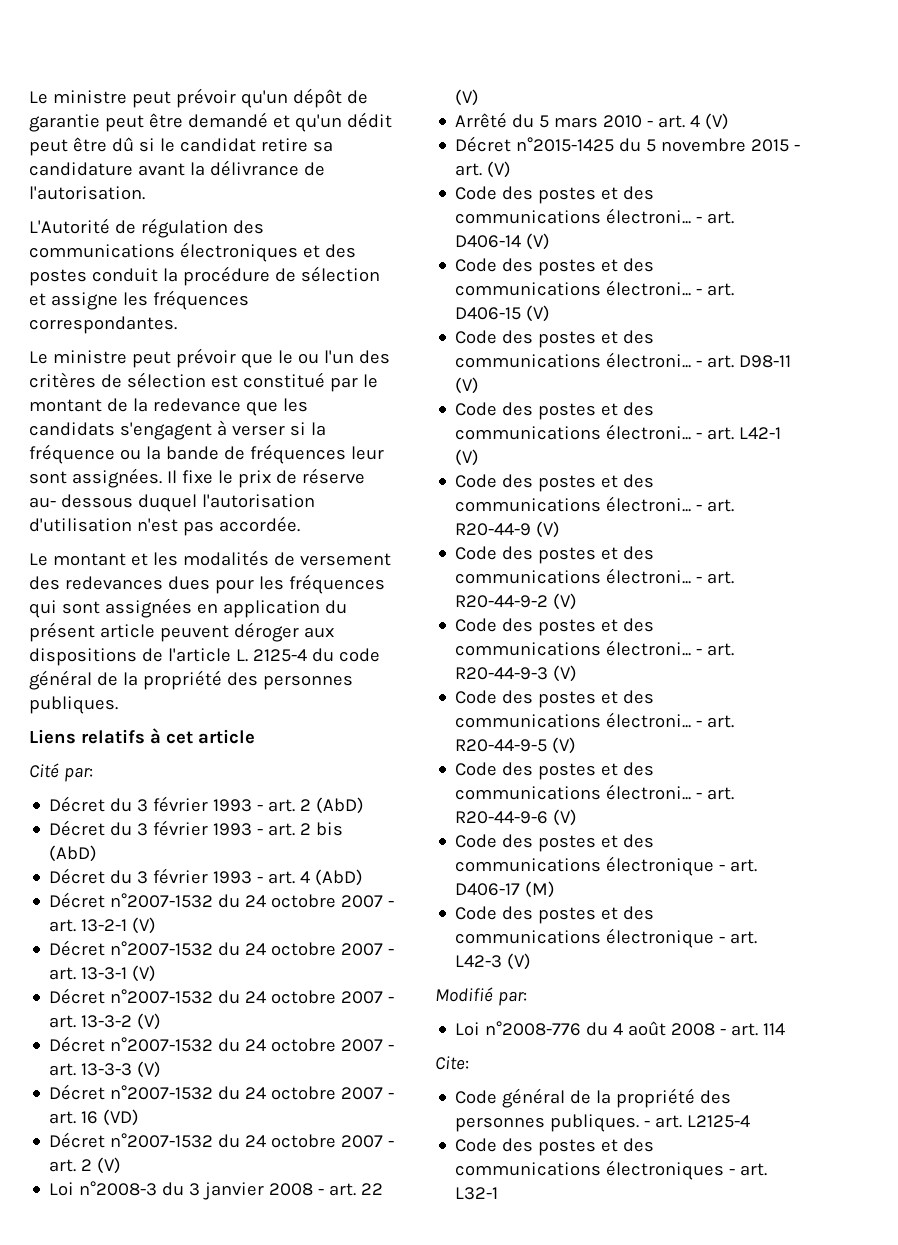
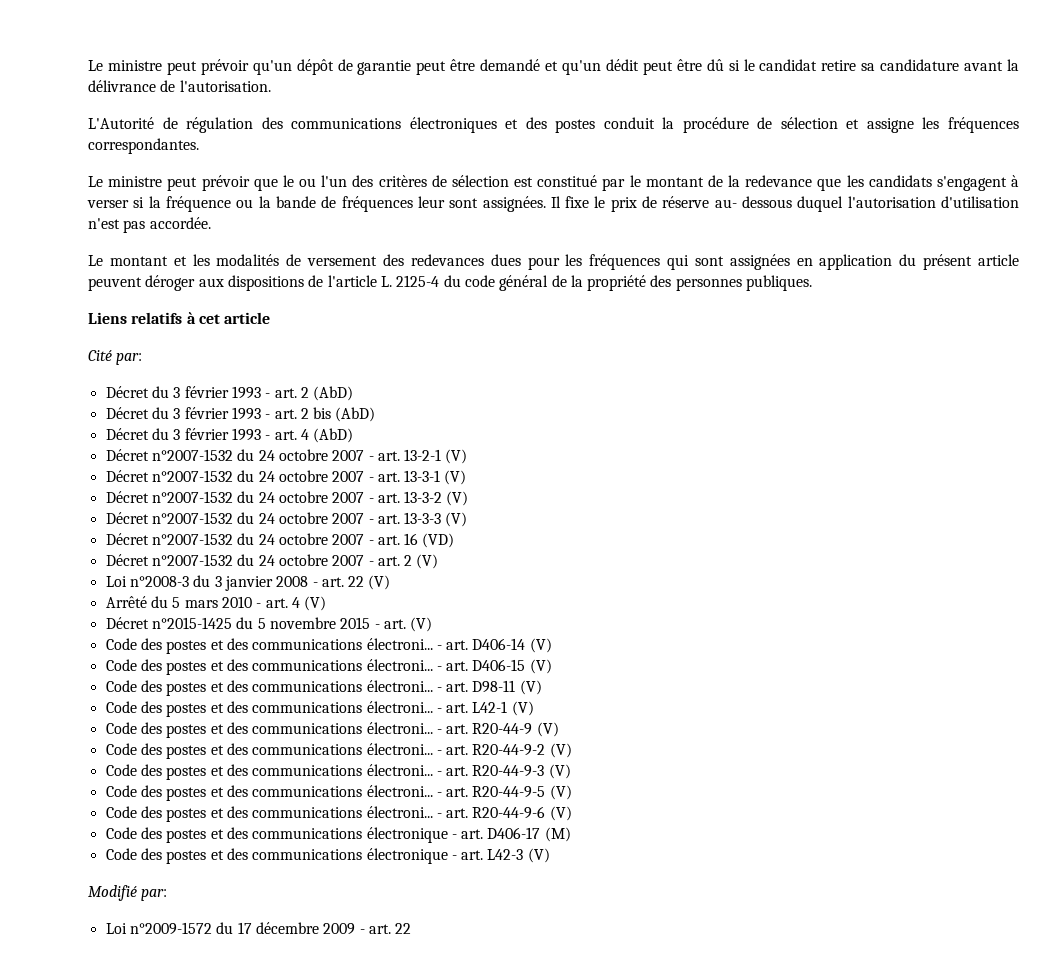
- Loi n°2008-776 du 4 août 2008 - art. 114
- Cite:
- Code général de la propriété des personnes publiques. - art. L2125-4
- Code des postes et des communications électroniques - art. L32-1
+ Loi n°2009-1572 du 17 décembre 2009 - art. 22

